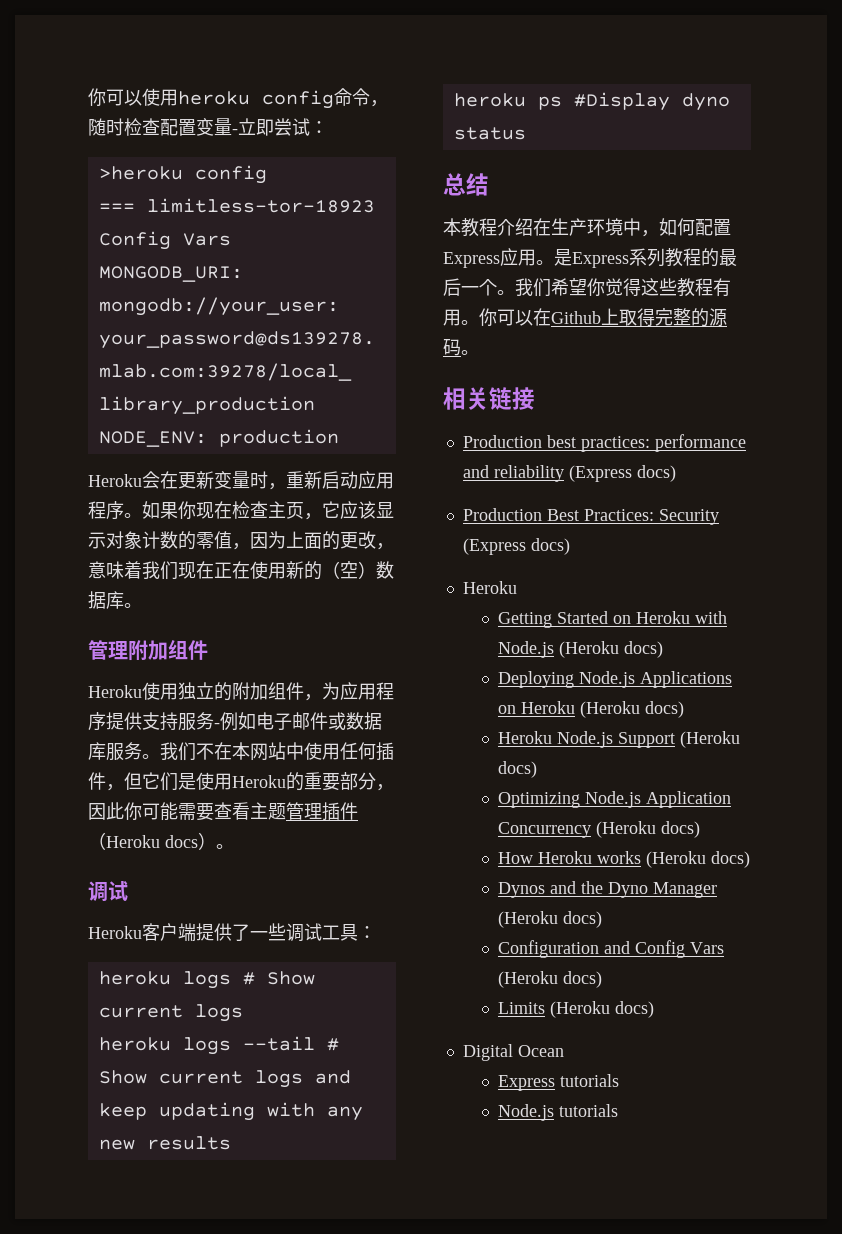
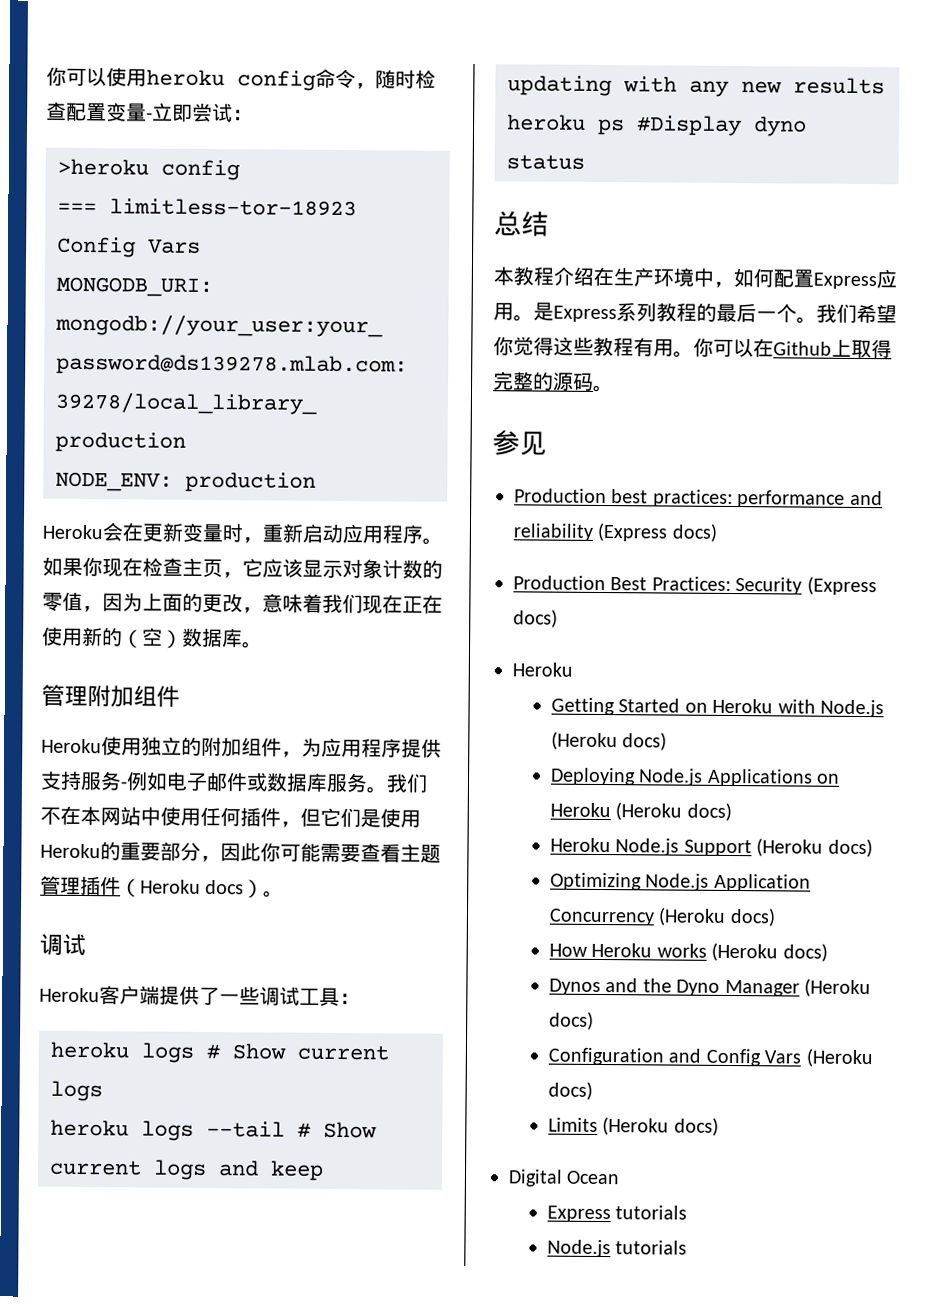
- 相关链接
+ 参见

